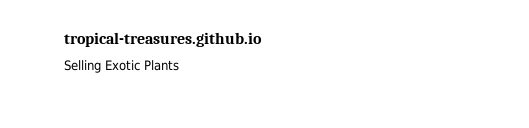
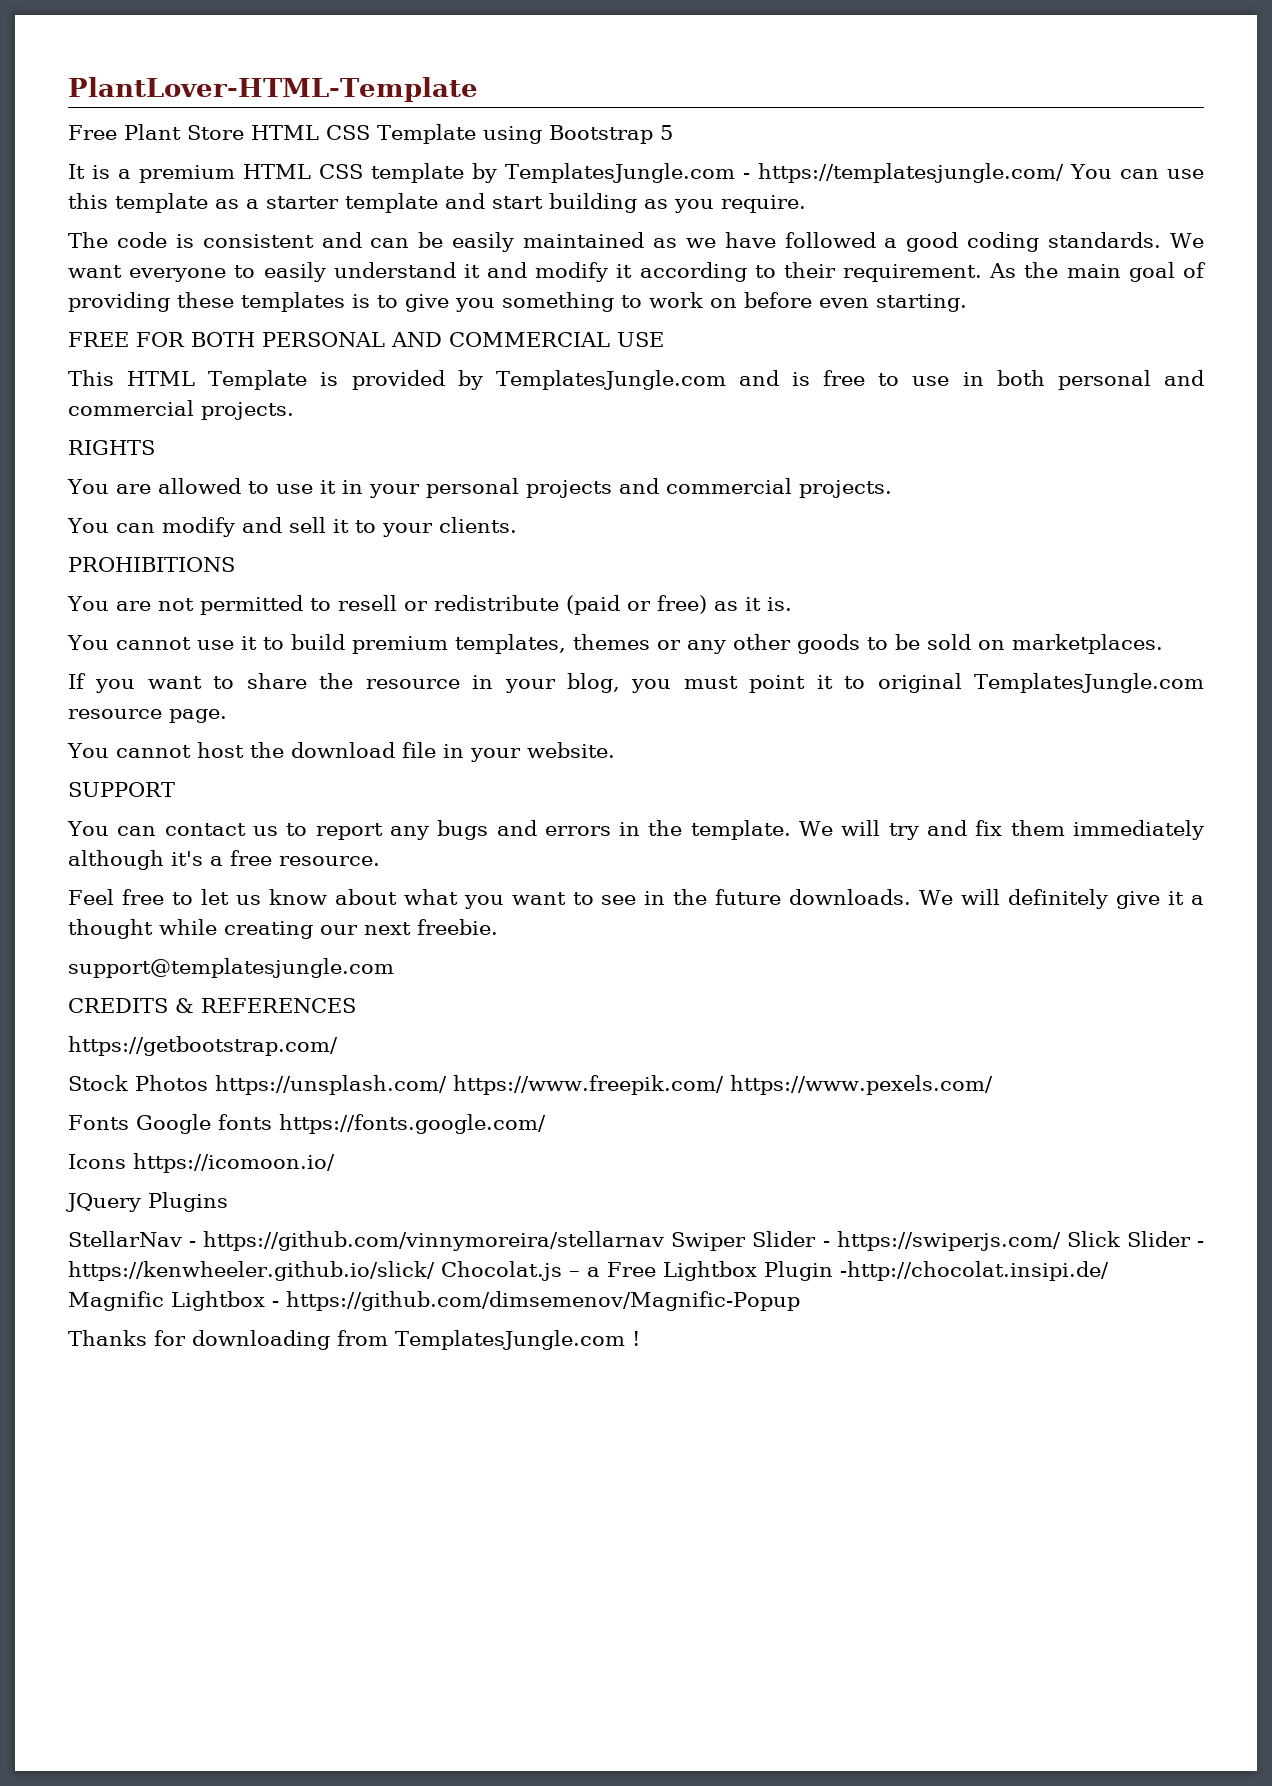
- tropical-treasures.github.io
- Selling Exotic Plants
+ PlantLover-HTML-Template
+ Free Plant Store HTML CSS Template using Bootstrap 5
+ It is a premium HTML CSS template by TemplatesJungle.com - https://templatesjungle.com/ You can use this template as a starter template and start building as you require.
+ The code is consistent and can be easily maintained as we have followed a good coding standards. We want everyone to easily understand it and modify it according to their requirement. As the main goal of providing these templates is to give you something to work on before even starting.
+ FREE FOR BOTH PERSONAL AND COMMERCIAL USE
+ This HTML Template is provided by TemplatesJungle.com and is free to use in both personal and commercial projects.
+ RIGHTS
+ You are allowed to use it in your personal projects and commercial projects.
+ You can modify and sell it to your clients.
+ PROHIBITIONS
+ You are not permitted to resell or redistribute (paid or free) as it is.
+ You cannot use it to build premium templates, themes or any other goods to be sold on marketplaces.
+ If you want to share the resource in your blog, you must point it to original TemplatesJungle.com resource page.
+ You cannot host the download file in your website.
+ SUPPORT
+ You can contact us to report any bugs and errors in the template. We will try and fix them immediately although it's a free resource.
+ Feel free to let us know about what you want to see in the future downloads. We will definitely give it a thought while creating our next freebie.
+ support@templatesjungle.com
+ CREDITS & REFERENCES
+ https://getbootstrap.com/
+ Stock Photos https://unsplash.com/ https://www.freepik.com/ https://www.pexels.com/
+ Fonts Google fonts https://fonts.google.com/
+ Icons https://icomoon.io/
+ JQuery Plugins
+ StellarNav - https://github.com/vinnymoreira/stellarnav Swiper Slider - https://swiperjs.com/ Slick Slider - https://kenwheeler.github.io/slick/ Chocolat.js – a Free Lightbox Plugin -http://chocolat.insipi.de/ Magnific Lightbox - https://github.com/dimsemenov/Magnific-Popup
+ Thanks for downloading from TemplatesJungle.com !

